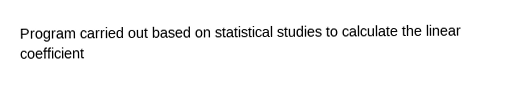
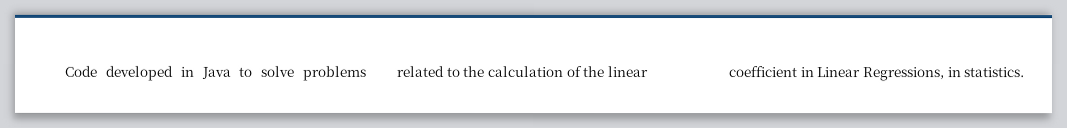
- Program carried out based on statistical studies to calculate the linear coefficient
+ Code developed in Java to solve problems related to the calculation of the linear coefficient in Linear Regressions, in statistics.

